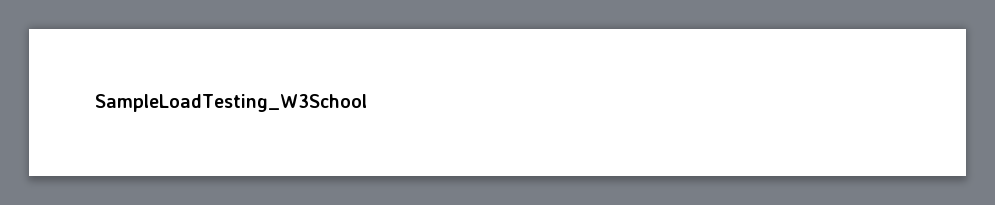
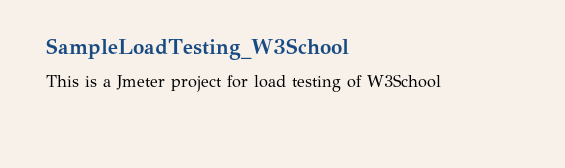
+ This is a Jmeter project for load testing of W3School

